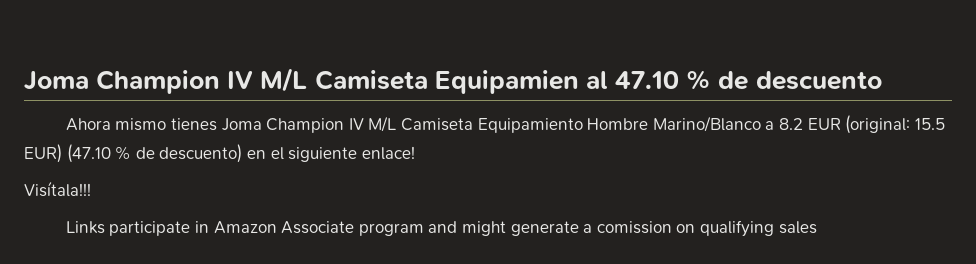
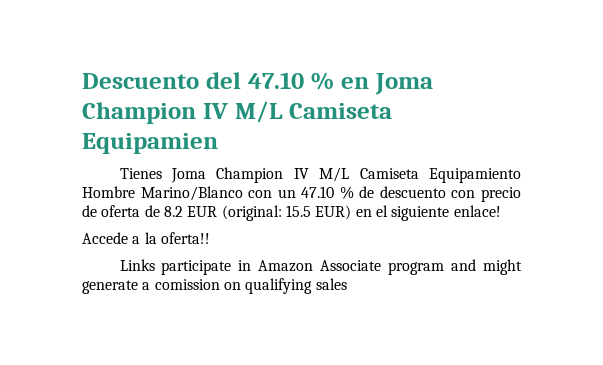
- Joma Champion IV M/L Camiseta Equipamien al 47.10 % de descuento
- Ahora mismo tienes Joma Champion IV M/L Camiseta Equipamiento Hombre Marino/Blanco a 8.2 EUR (original: 15.5 EUR) (47.10 % de descuento) en el siguiente enlace!
+ Descuento del 47.10 % en Joma Champion IV M/L Camiseta Equipamien
+ Tienes Joma Champion IV M/L Camiseta Equipamiento Hombre Marino/Blanco con un 47.10 % de descuento con precio de oferta de 8.2 EUR (original: 15.5 EUR) en el siguiente enlace!
- Visítala!!!
+ Accede a la oferta!!

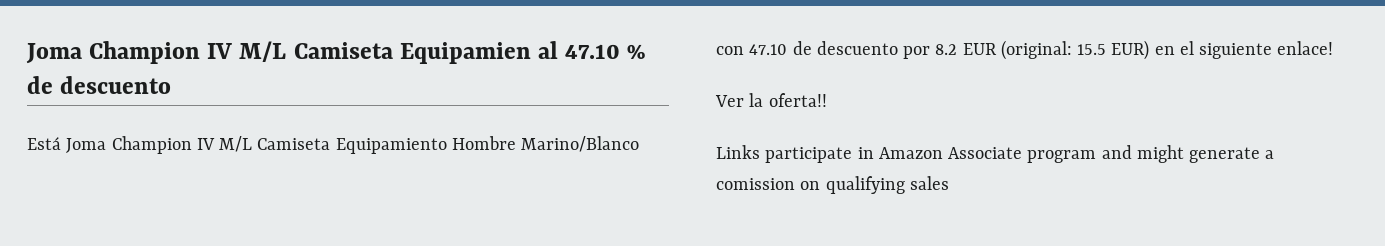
- Descuento del 47.10 % en Joma Champion IV M/L Camiseta Equipamien
- Tienes Joma Champion IV M/L Camiseta Equipamiento Hombre Marino/Blanco con un 47.10 % de descuento con precio de oferta de 8.2 EUR (original: 15.5 EUR) en el siguiente enlace!
+ Joma Champion IV M/L Camiseta Equipamien al 47.10 % de descuento
+ Está Joma Champion IV M/L Camiseta Equipamiento Hombre Marino/Blanco con 47.10 de descuento por 8.2 EUR (original: 15.5 EUR) en el siguiente enlace!
- Accede a la oferta!!
+ Ver la oferta!!

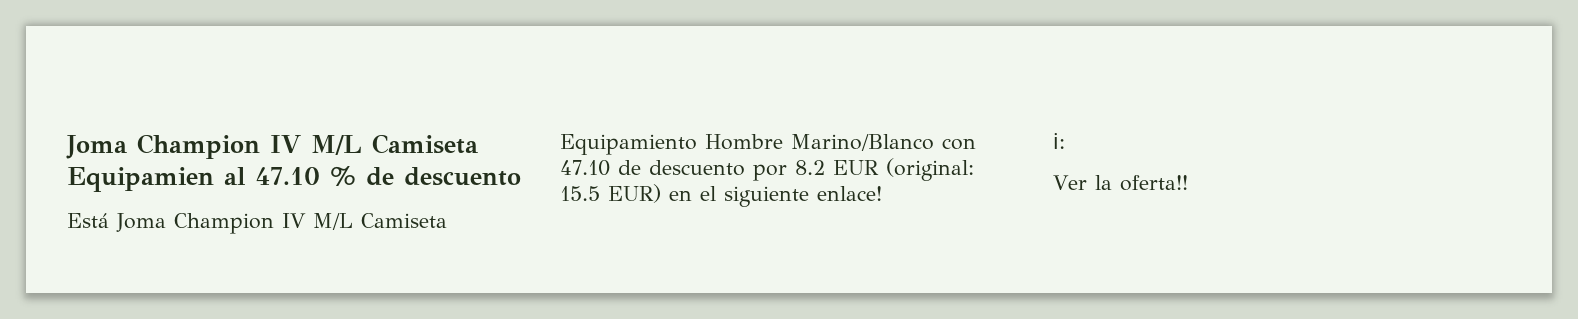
+ ℹ:
- Links participate in Amazon Associate program and might generate a comission on qualifying sales

